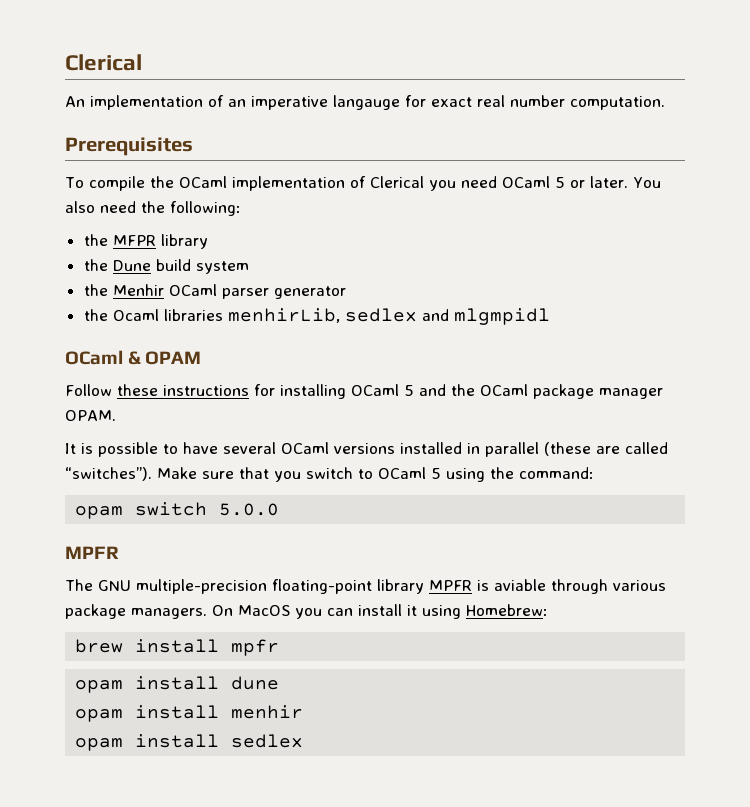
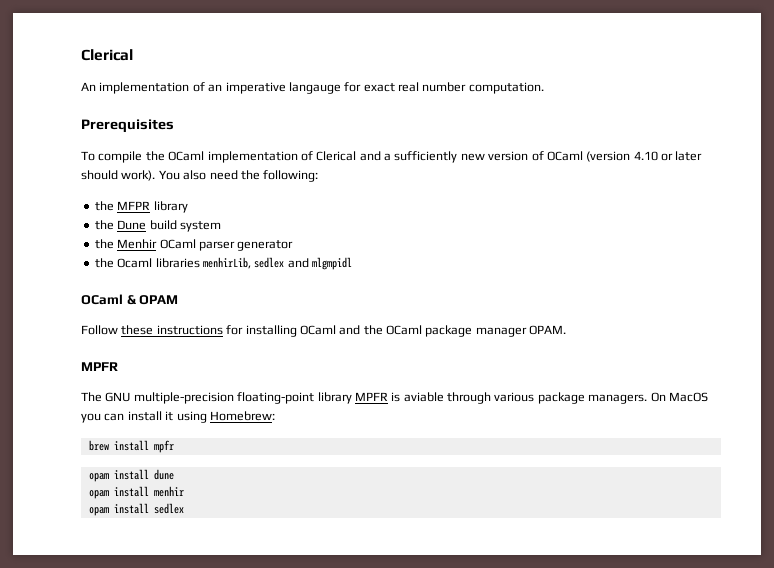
- To compile the OCaml implementation of Clerical you need OCaml 5 or later.
+ To compile the OCaml implementation of Clerical and a sufficiently new version of OCaml (version 4.10 or later should work).
- Follow these instructions for installing OCaml 5 and the OCaml package manager OPAM.
+ Follow these instructions for installing OCaml and the OCaml package manager OPAM.
- It is possible to have several OCaml versions installed in parallel (these are called “switches”). Make sure that you switch to OCaml 5 using the command:
- opam switch 5.0.0

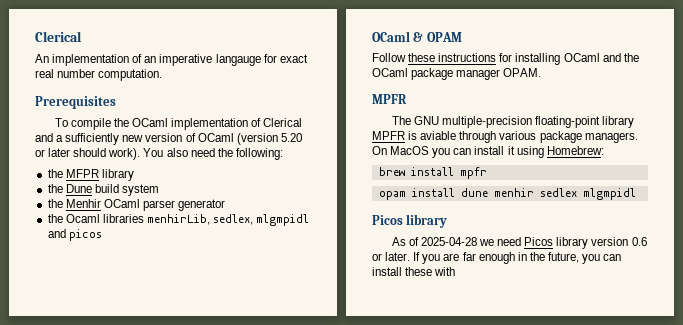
- To compile the OCaml implementation of Clerical and a sufficiently new version of OCaml (version 4.10 or later should work).
+ To compile the OCaml implementation of Clerical and a sufficiently new version of OCaml (version 5.20 or later should work).
- the Ocaml libraries menhirLib, sedlex and mlgmpidl
+ the Ocaml libraries menhirLib, sedlex, mlgmpidl and picos
- opam install dune
- opam install menhir
- opam install sedlex
+ opam install dune menhir sedlex mlgmpidl
+ Picos library
+ As of 2025-04-28 we need Picos library version 0.6 or later. If you are far enough in the future, you can install these with

